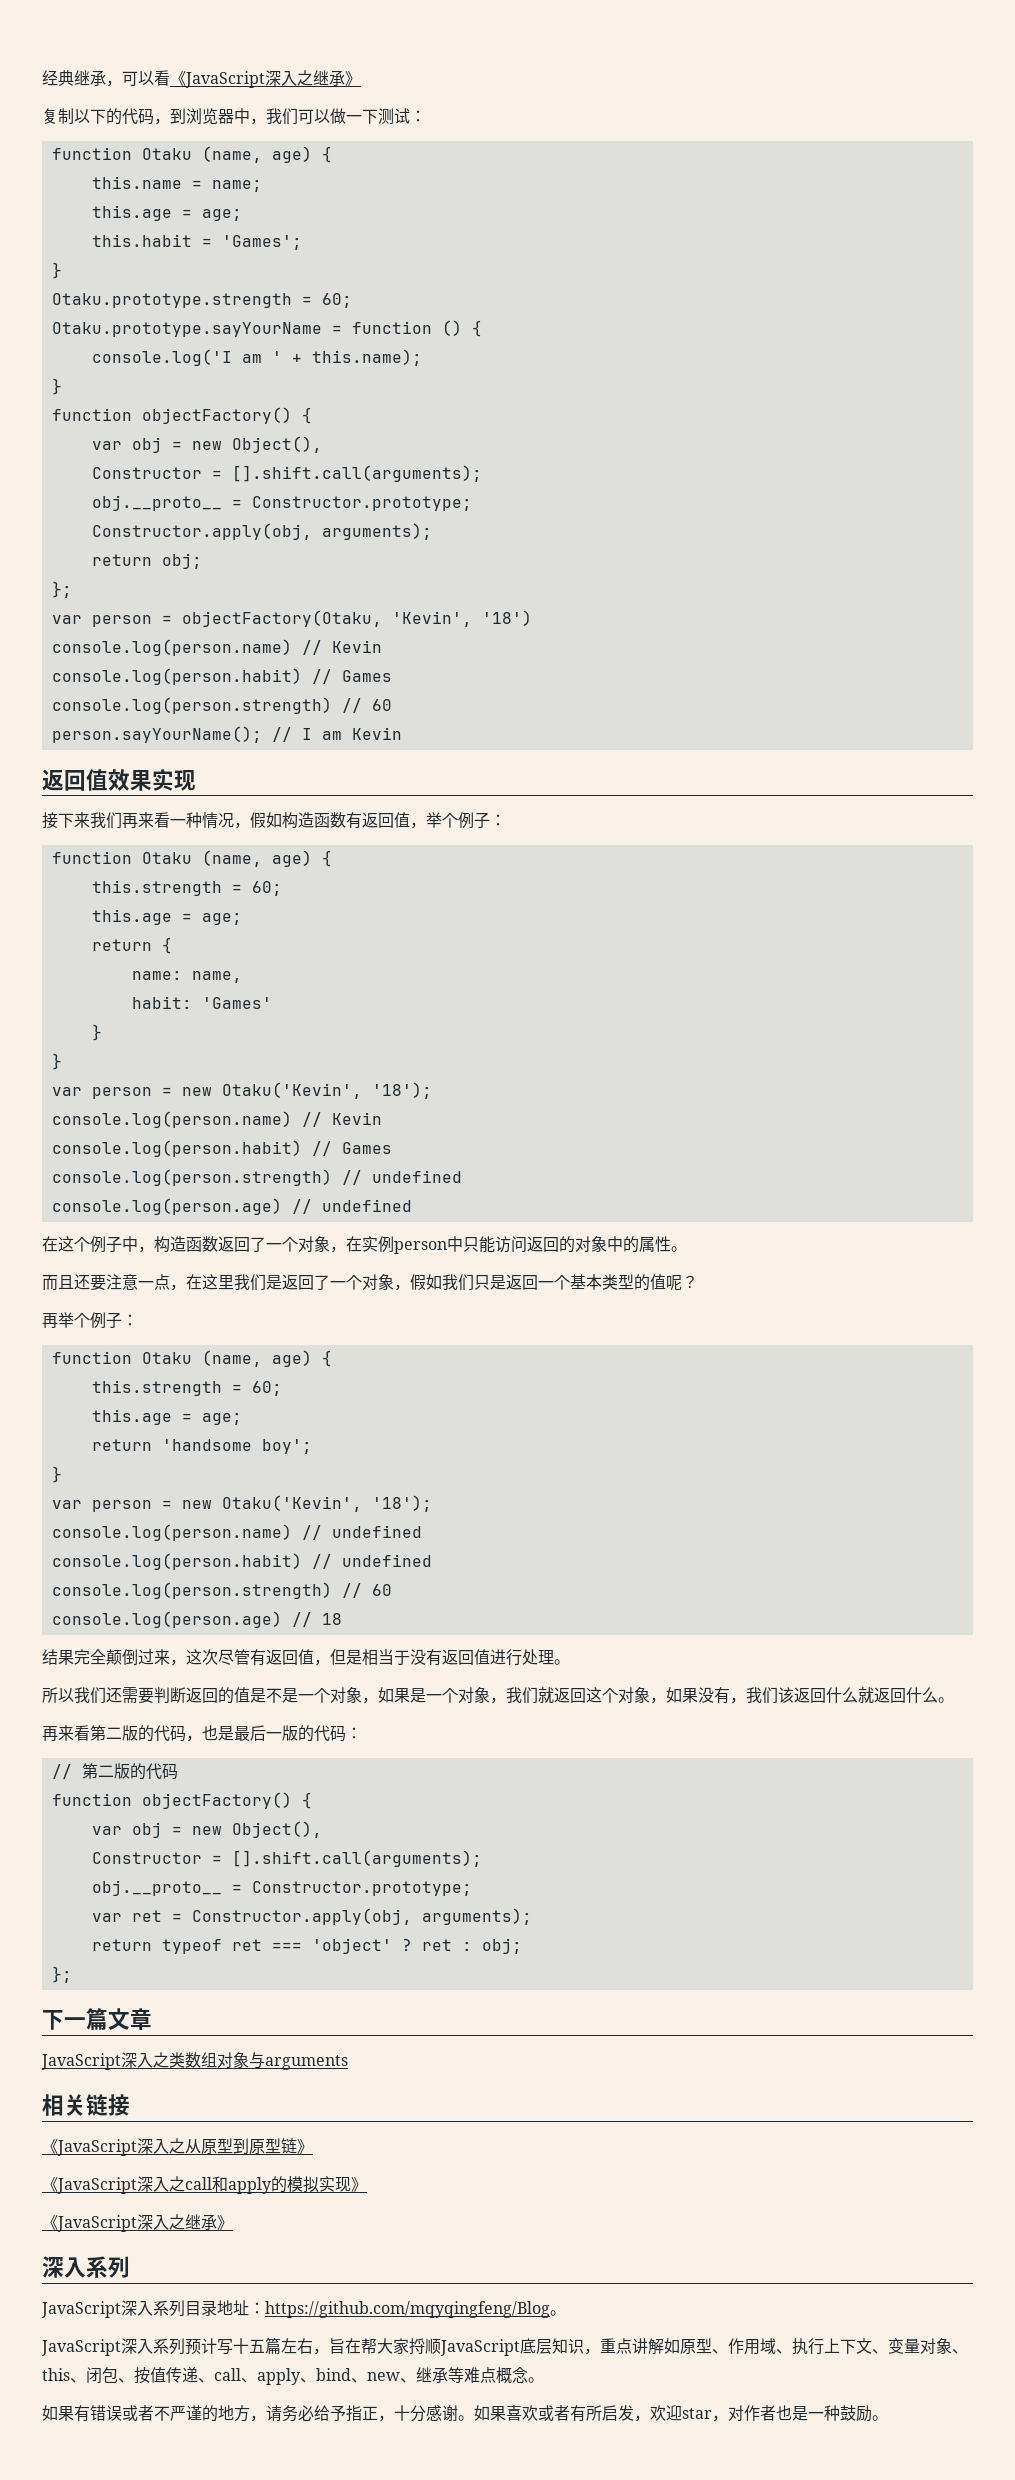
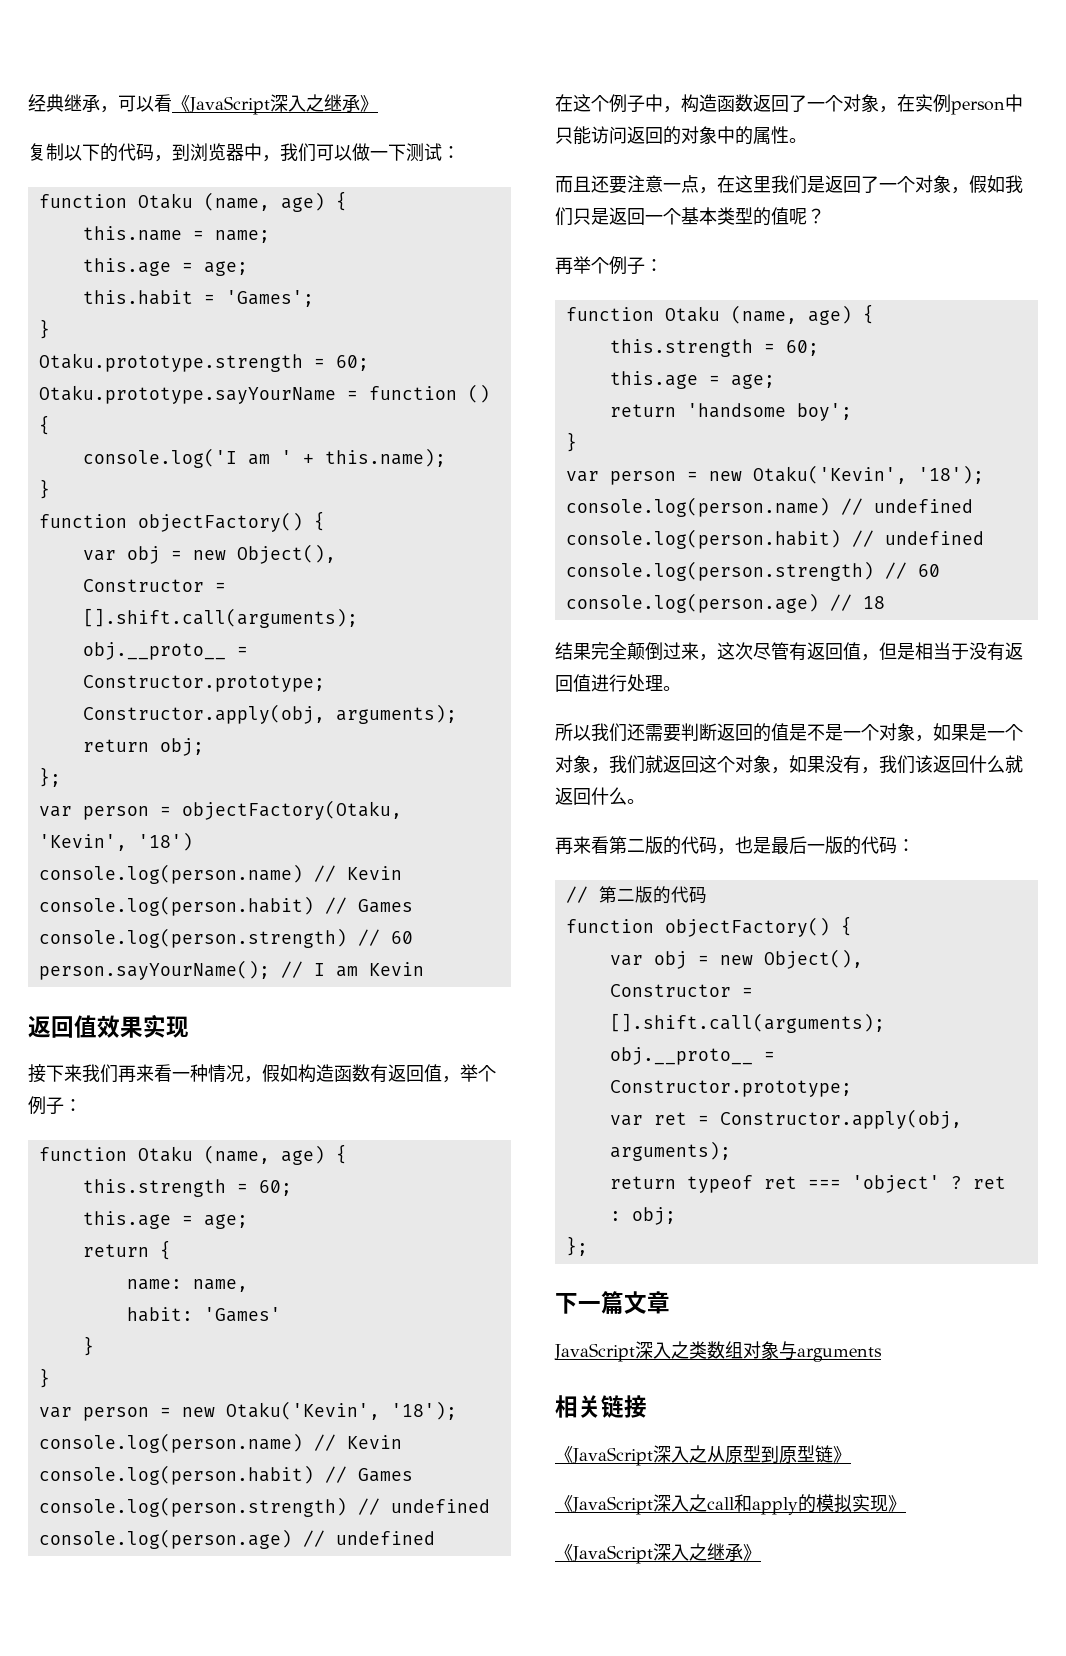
  《JavaScript深入之call和apply的模拟实现》
  《JavaScript深入之继承》
- 深入系列
- JavaScript深入系列目录地址：https://github.com/mqyqingfeng/Blog。
- JavaScript深入系列预计写十五篇左右，旨在帮大家捋顺JavaScript底层知识，重点讲解如原型、作用域、执行上下文、变量对象、this、闭包、按值传递、call、apply、bind、new、继承等难点概念。
- 如果有错误或者不严谨的地方，请务必给予指正，十分感谢。如果喜欢或者有所启发，欢迎star，对作者也是一种鼓励。

